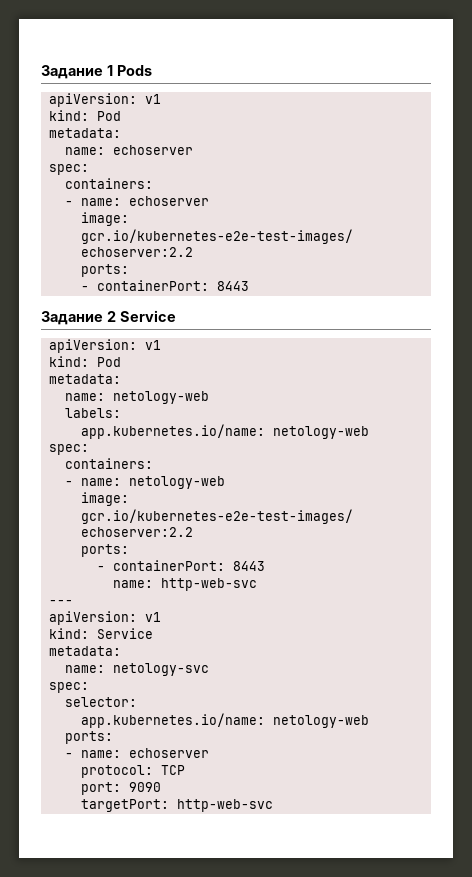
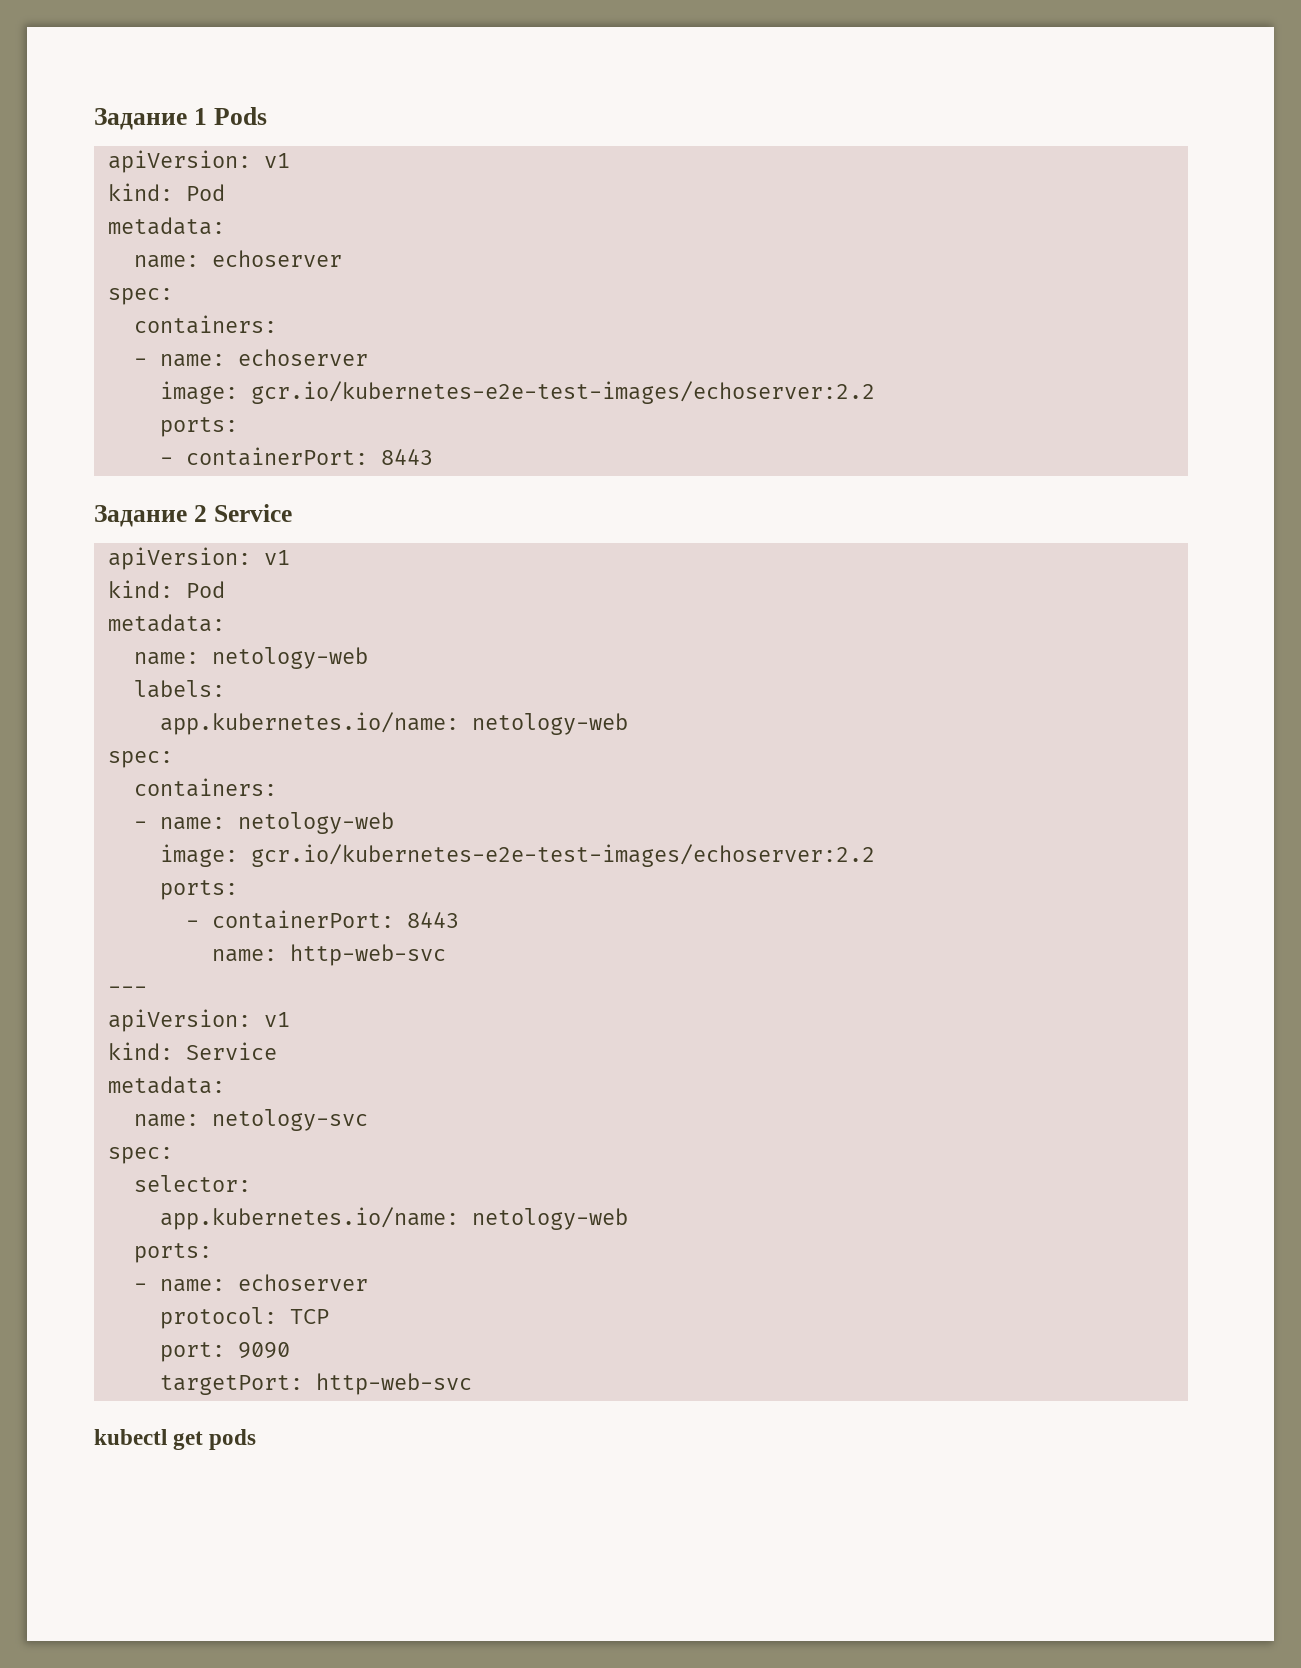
+ kubectl get pods

